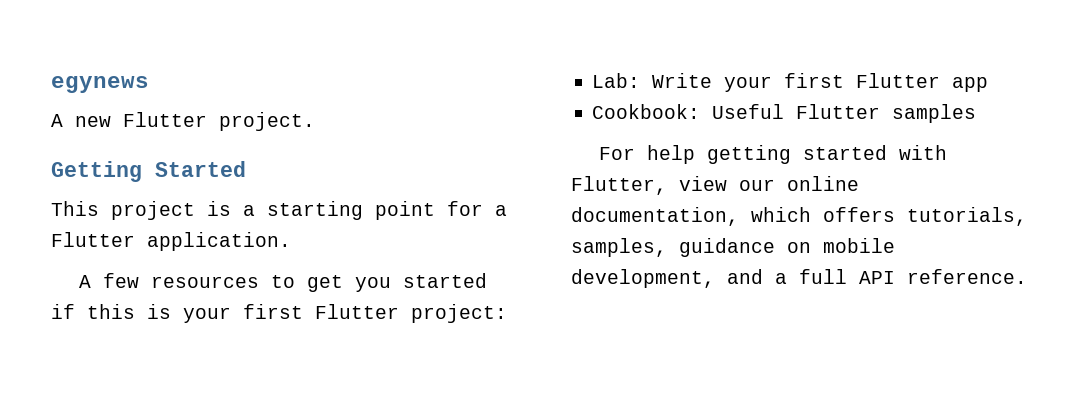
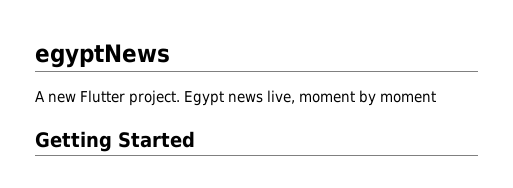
- egynews
+ egyptNews
- A new Flutter project.
+ A new Flutter project. Egypt news live, moment by moment
  Getting Started
- This project is a starting point for a Flutter application.
- A few resources to get you started if this is your first Flutter project:
- Lab: Write your first Flutter app
- Cookbook: Useful Flutter samples
- For help getting started with Flutter, view our online documentation, which offers tutorials, samples, guidance on mobile development, and a full API reference.

